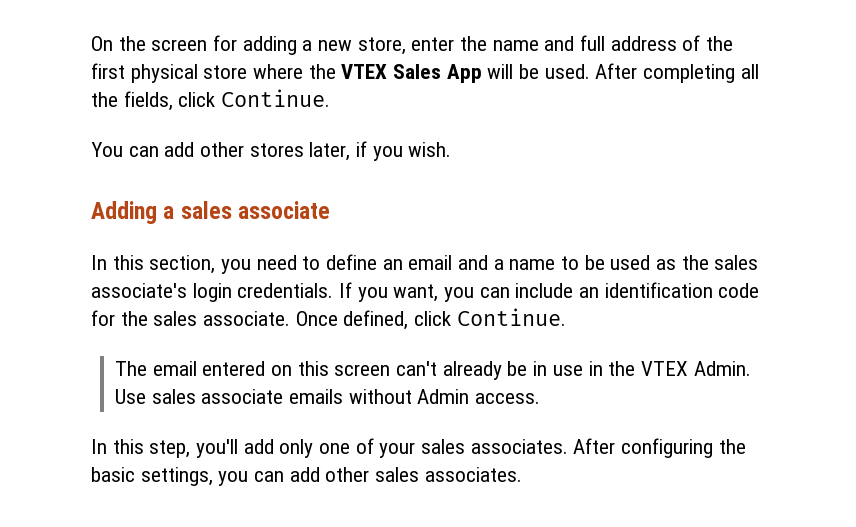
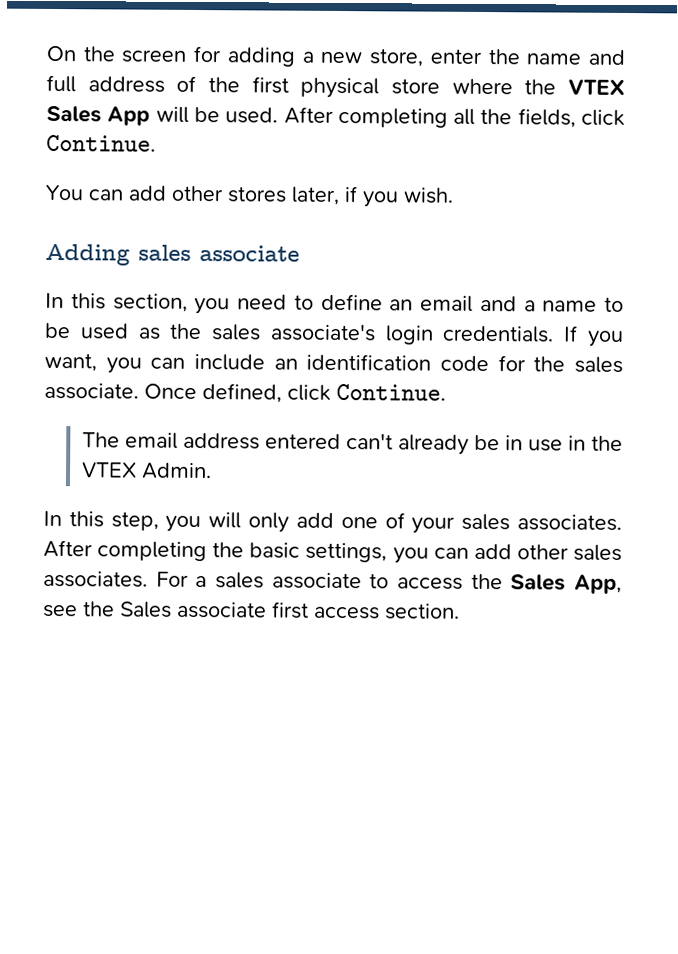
- Adding a sales associate
+ Adding sales associate
- The email entered on this screen can't already be in use in the VTEX Admin. Use sales associate emails without Admin access.
+ The email address entered can't already be in use in the VTEX Admin.
- In this step, you'll add only one of your sales associates.
+ In this step, you will only add one of your sales associates.
- After configuring the basic settings, you can add other sales associates.
+ After completing the basic settings, you can add other sales associates.
+ For a sales associate to access the Sales App, see the Sales associate first access section.

